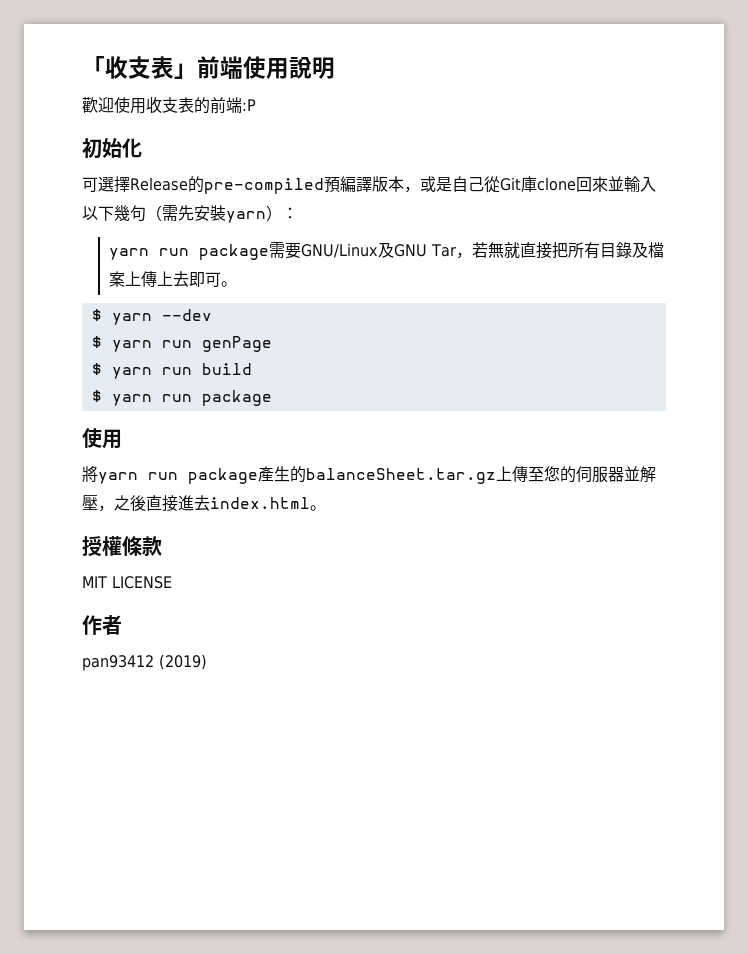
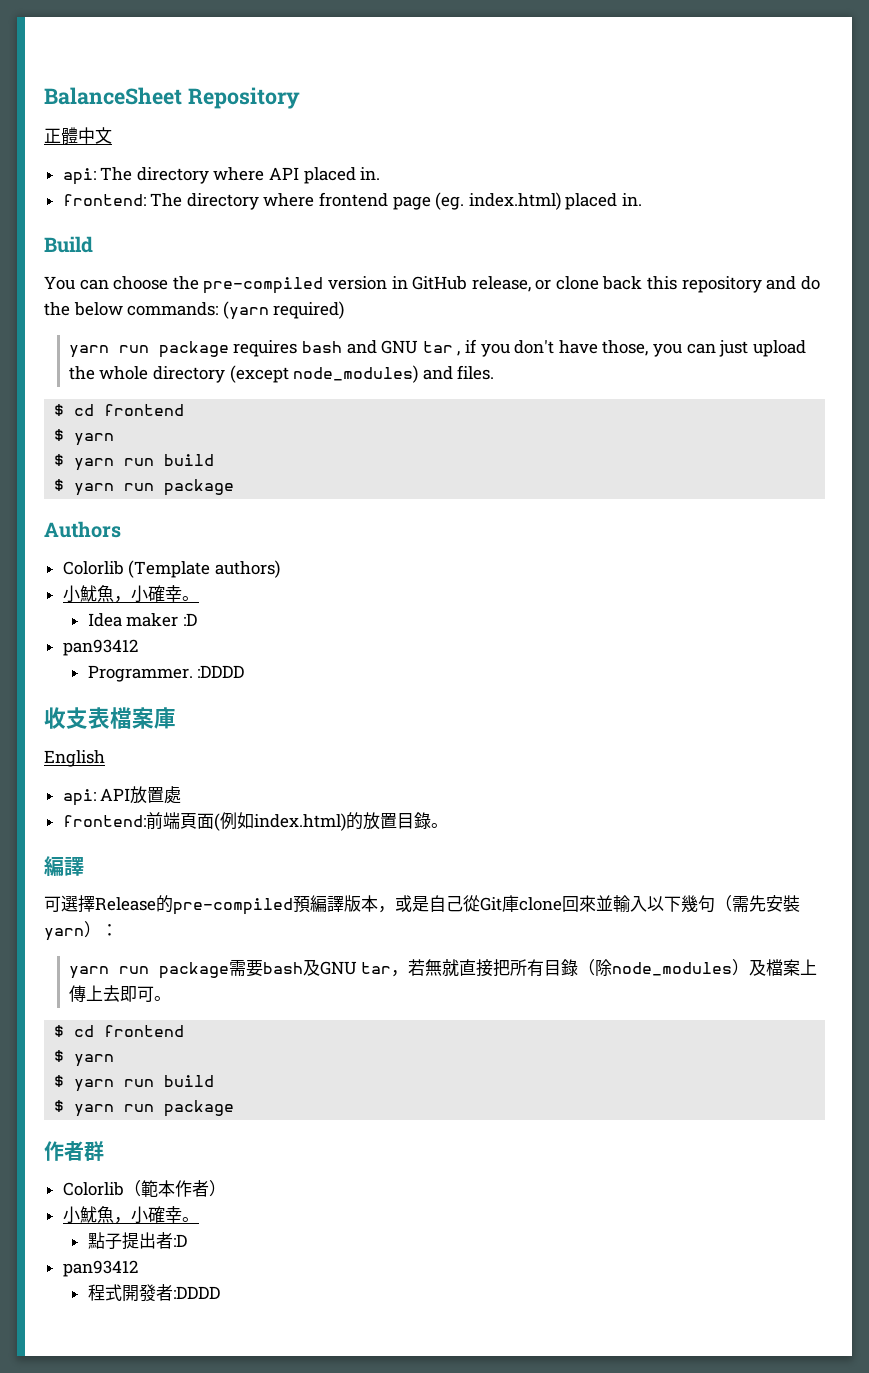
- 「收支表」前端使用說明
- 歡迎使用收支表的前端:P
- 初始化
+ BalanceSheet Repository
+ 正體中文
+ api: The directory where API placed in.
+ frontend: The directory where frontend page (eg. index.html) placed in.
+ Build
+ You can choose the pre-compiled version in GitHub release, or clone back this repository and do the below commands: (yarn required)
+ yarn run package requires bash and GNU tar , if you don't have those, you can just upload the whole directory (except node_modules) and files.
+ $ cd frontend
+ $ yarn
+ $ yarn run build
+ $ yarn run package
+ Authors
+ Colorlib (Template authors)
+ 小魷魚，小確幸。
+ Idea maker :D
+ pan93412
+ Programmer. :DDDD
+ 收支表檔案庫
+ English
+ api: API放置處
+ frontend:前端頁面(例如index.html)的放置目錄。
+ 編譯
- yarn run package需要GNU/Linux及GNU Tar，若無就直接把所有目錄及檔案上傳上去即可。
- $ yarn --dev
- $ yarn run genPage
+ yarn run package需要bash及GNU tar，若無就直接把所有目錄（除node_modules）及檔案上傳上去即可。
+ $ cd frontend
+ $ yarn
  $ yarn run build
  $ yarn run package
- 使用
- 將yarn run package產生的balanceSheet.tar.gz上傳至您的伺服器並解壓，之後直接進去index.html。
- 授權條款
- MIT LICENSE
- 作者
- pan93412 (2019)
+ 作者群
+ Colorlib（範本作者）
+ 小魷魚，小確幸。
+ 點子提出者:D
+ pan93412
+ 程式開發者:DDDD

